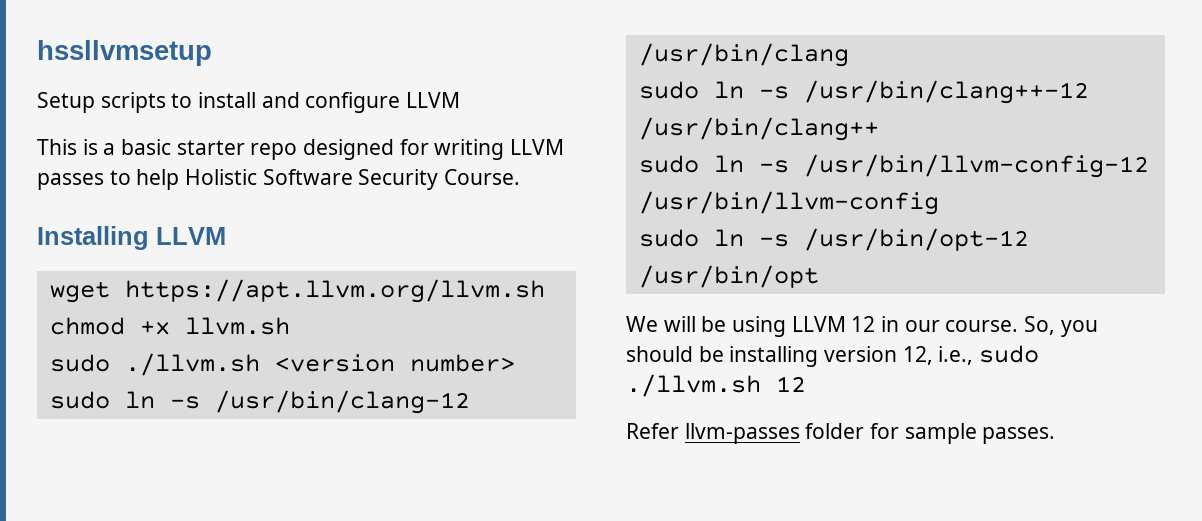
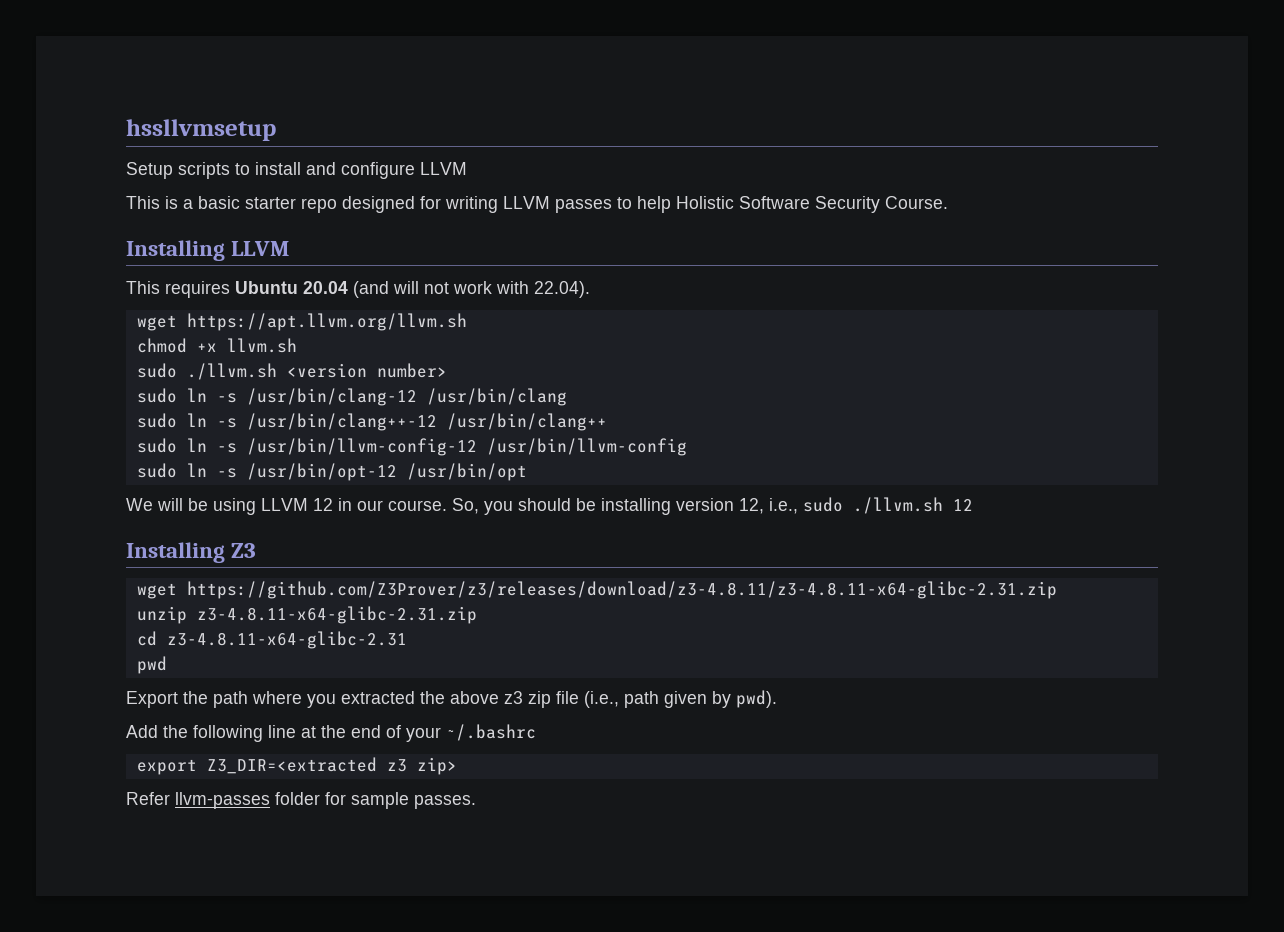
+ This requires Ubuntu 20.04 (and will not work with 22.04).
+ Installing Z3
+ wget https://github.com/Z3Prover/z3/releases/download/z3-4.8.11/z3-4.8.11-x64-glibc-2.31.zip
+ unzip z3-4.8.11-x64-glibc-2.31.zip
+ cd z3-4.8.11-x64-glibc-2.31
+ pwd
+ Export the path where you extracted the above z3 zip file (i.e., path given by pwd).
+ Add the following line at the end of your ~/.bashrc
+ export Z3_DIR=<extracted z3 zip>

